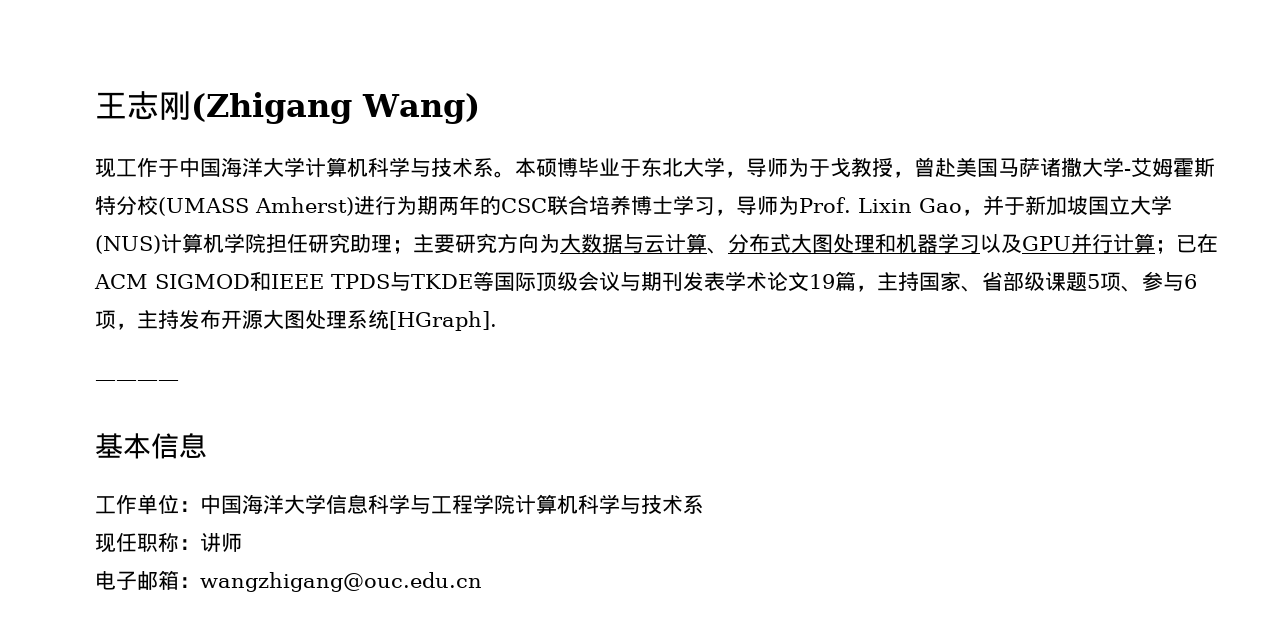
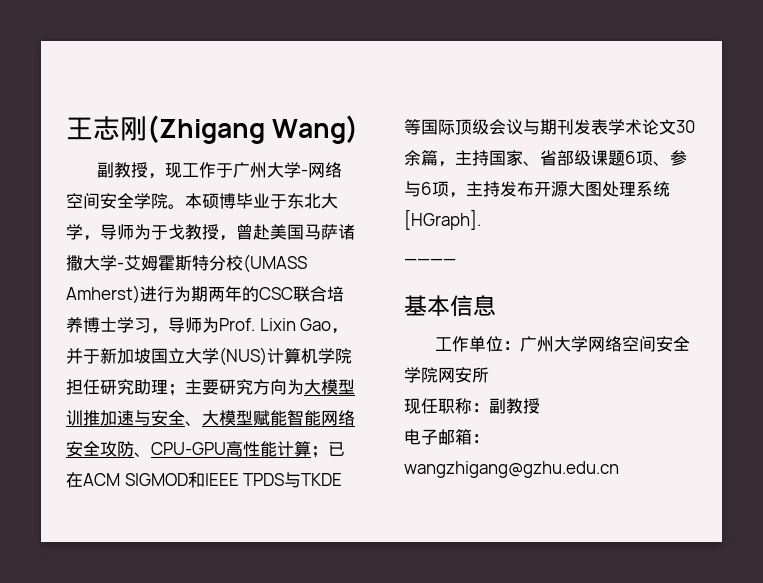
- 现工作于中国海洋大学计算机科学与技术系。
+ 副教授，现工作于广州大学-网络空间安全学院。
- 主要研究方向为大数据与云计算、分布式大图处理和机器学习以及GPU并行计算；
+ 主要研究方向为大模型训推加速与安全、大模型赋能智能网络安全攻防、CPU-GPU高性能计算；
- 已在ACM SIGMOD和IEEE TPDS与TKDE等国际顶级会议与期刊发表学术论文19篇，主持国家、省部级课题5项、参与6项，主持发布开源大图处理系统[HGraph].
+ 已在ACM SIGMOD和IEEE TPDS与TKDE等国际顶级会议与期刊发表学术论文30余篇，主持国家、省部级课题6项、参与6项，主持发布开源大图处理系统[HGraph].
- 工作单位：中国海洋大学信息科学与工程学院计算机科学与技术系
+ 工作单位：广州大学网络空间安全学院网安所
- 现任职称：讲师
+ 现任职称：副教授
- 电子邮箱：wangzhigang@ouc.edu.cn
+ 电子邮箱：wangzhigang@gzhu.edu.cn

